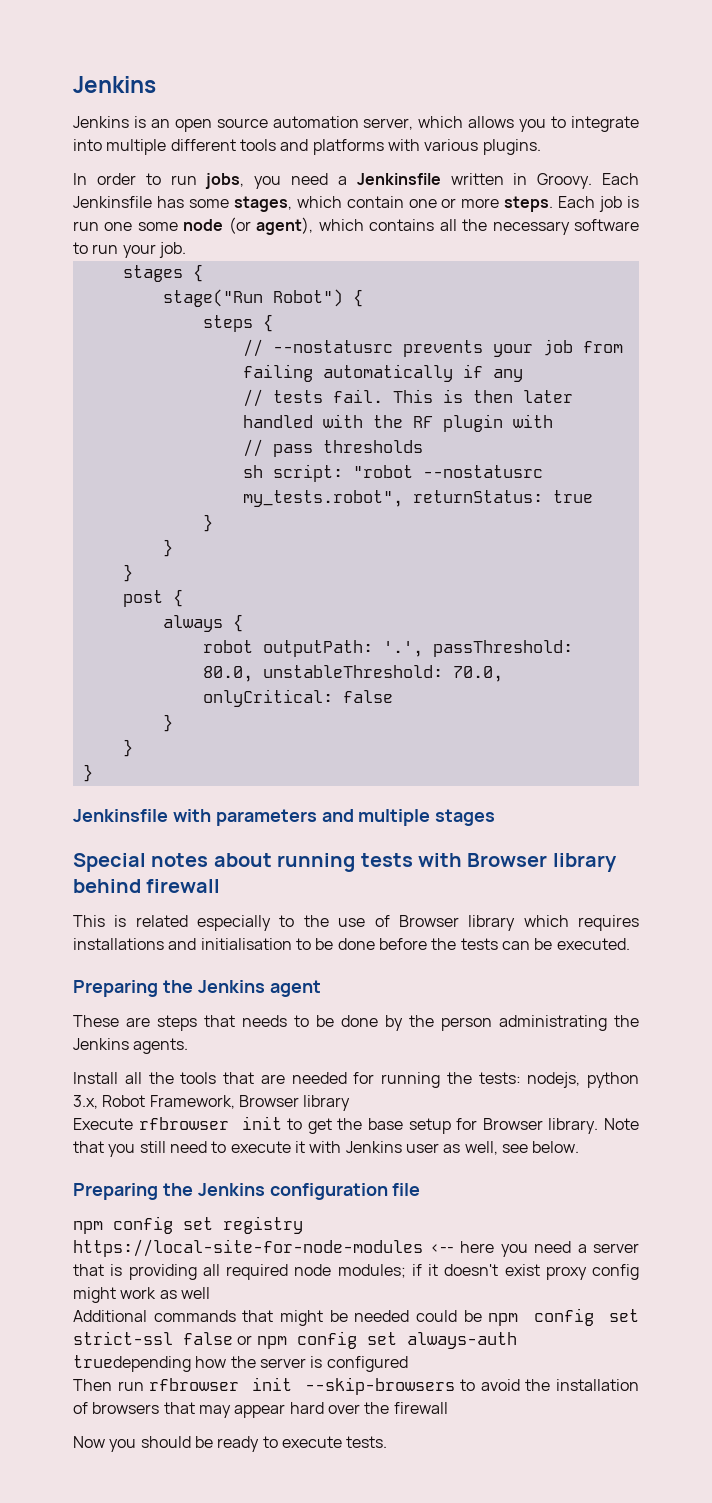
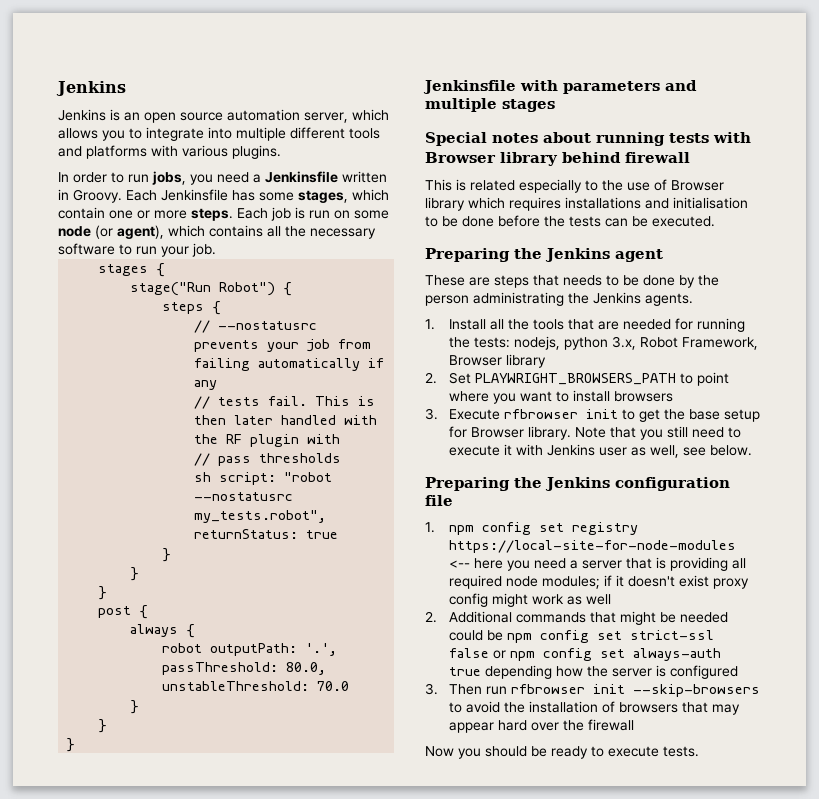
- Each job is run one some node (or agent), which contains all the necessary software to run your job.
+ Each job is run on some node (or agent), which contains all the necessary software to run your job.
- robot outputPath: '.', passThreshold: 80.0, unstableThreshold: 70.0, onlyCritical: false
+ robot outputPath: '.', passThreshold: 80.0, unstableThreshold: 70.0
- Install all the tools that are needed for running the tests: nodejs, python 3.x, Robot Framework, Browser library
+ 1. Install all the tools that are needed for running the tests: nodejs, python 3.x, Robot Framework, Browser library
- Execute rfbrowser init to get the base setup for Browser library.
+ 2. Set PLAYWRIGHT_BROWSERS_PATH to point where you want to install browsers
+ 3. Execute rfbrowser init to get the base setup for Browser library.
- npm config set registry https://local-site-for-node-modules <-- here you need a server that is providing all required node modules; if it doesn't exist proxy config might work as well
+ 1. npm config set registry https://local-site-for-node-modules <-- here you need a server that is providing all required node modules; if it doesn't exist proxy config might work as well
- Additional commands that might be needed could be npm config set strict-ssl false or npm config set always-auth truedepending how the server is configured
+ 2. Additional commands that might be needed could be npm config set strict-ssl false or npm config set always-auth true depending how the server is configured
- Then run rfbrowser init --skip-browsers to avoid the installation of browsers that may appear hard over the firewall
+ 3. Then run rfbrowser init --skip-browsers to avoid the installation of browsers that may appear hard over the firewall

